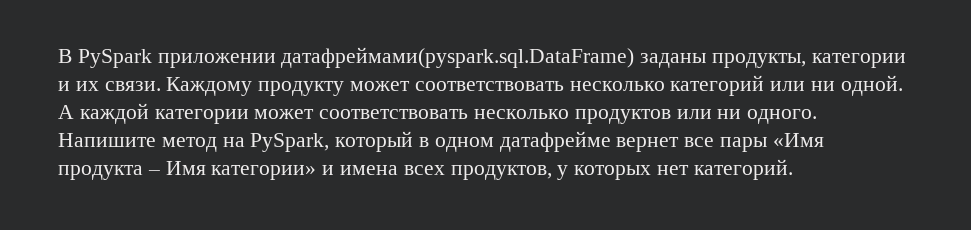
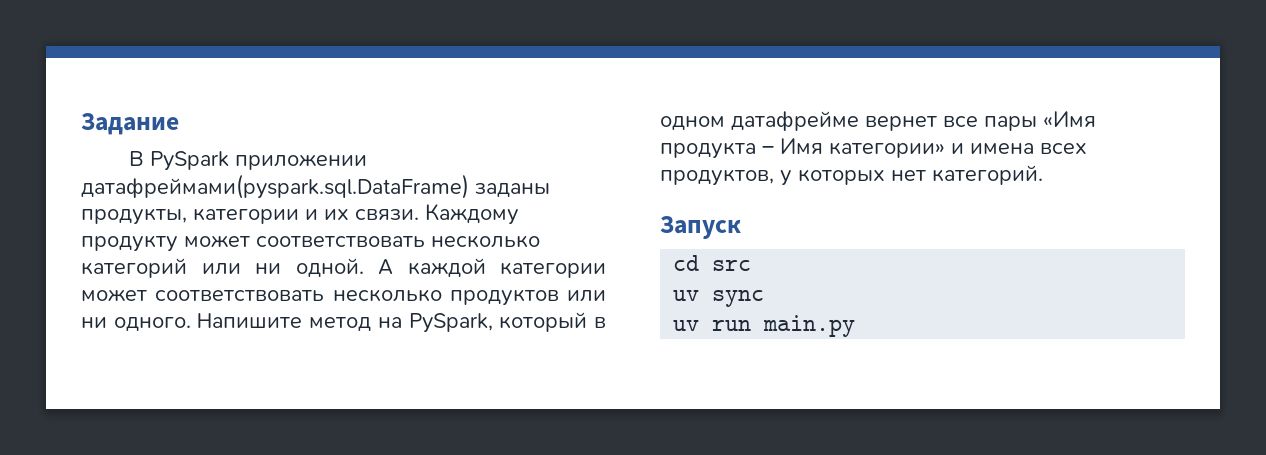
+ Задание
+ Запуск
+ cd src
+ uv sync
+ uv run main.py

